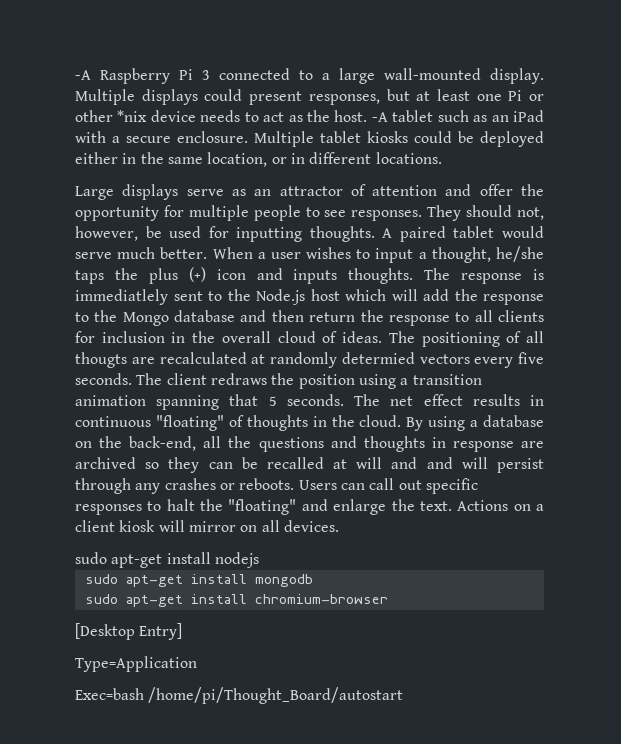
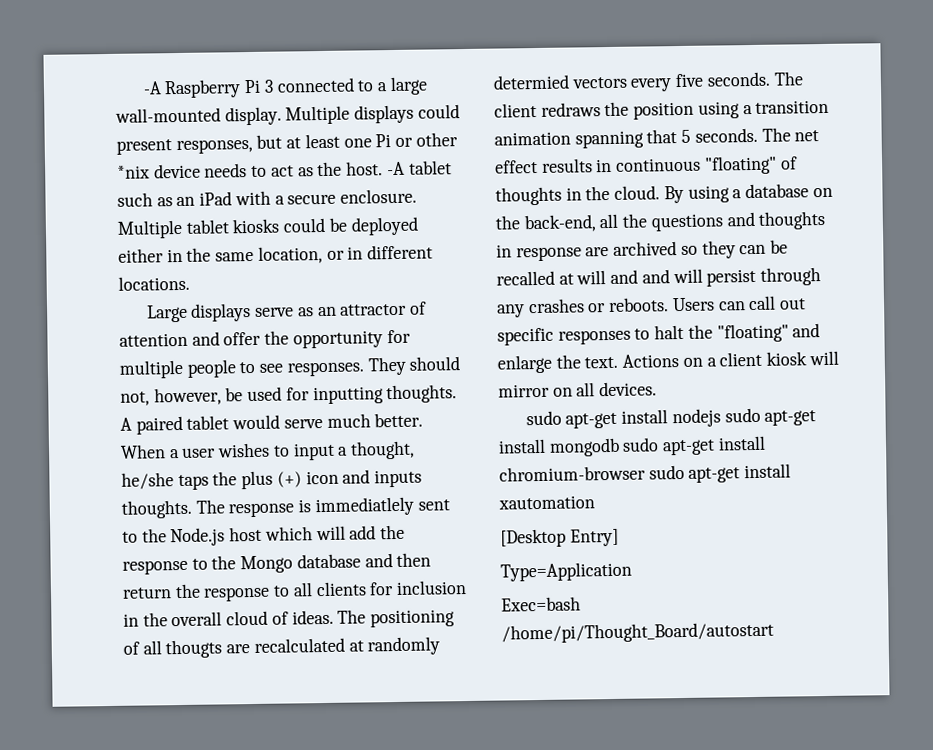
- sudo apt-get install nodejs
- sudo apt-get install mongodb
- sudo apt-get install chromium-browser
+ sudo apt-get install nodejs sudo apt-get install mongodb sudo apt-get install chromium-browser sudo apt-get install xautomation

